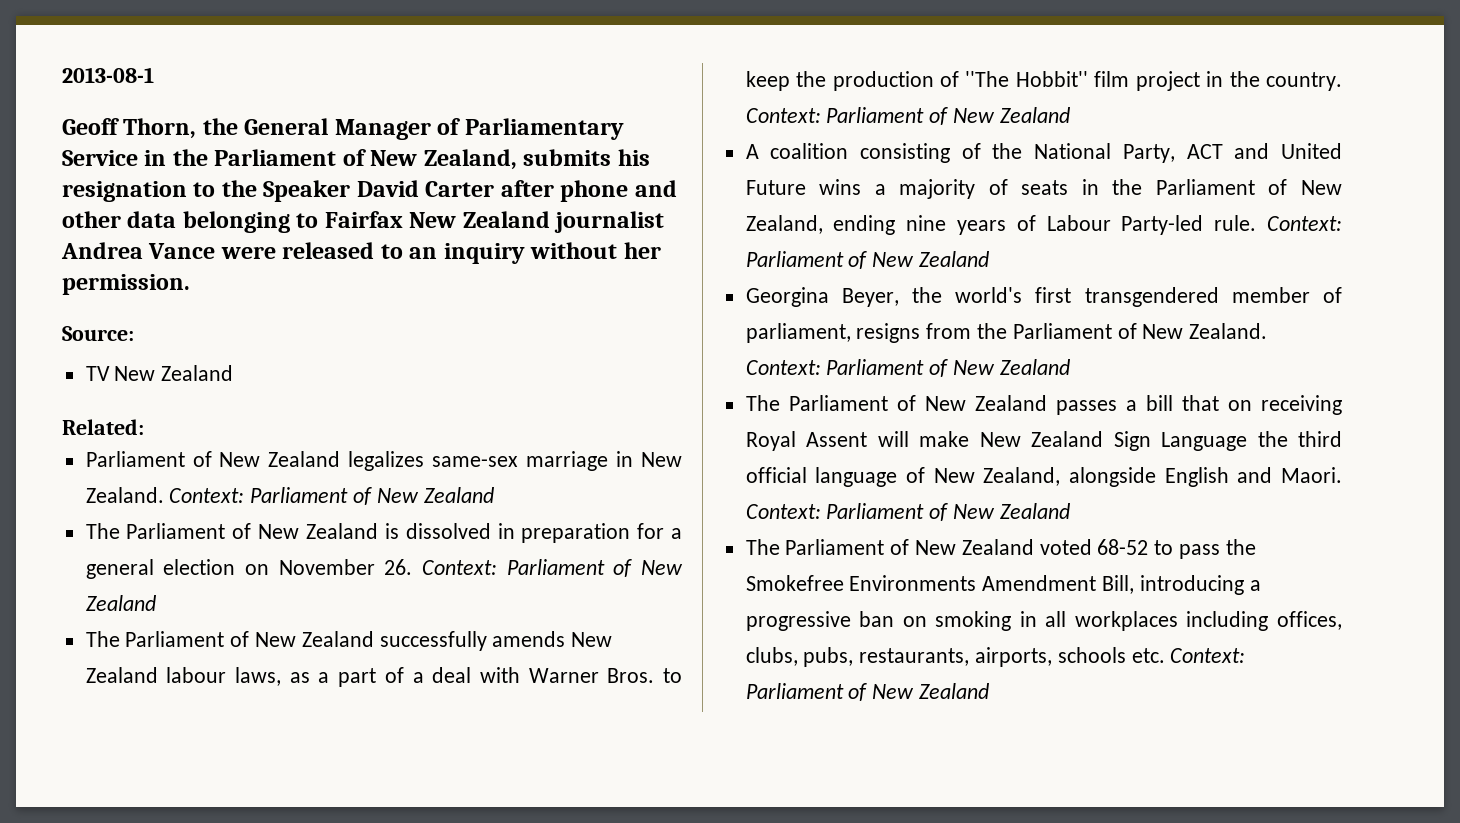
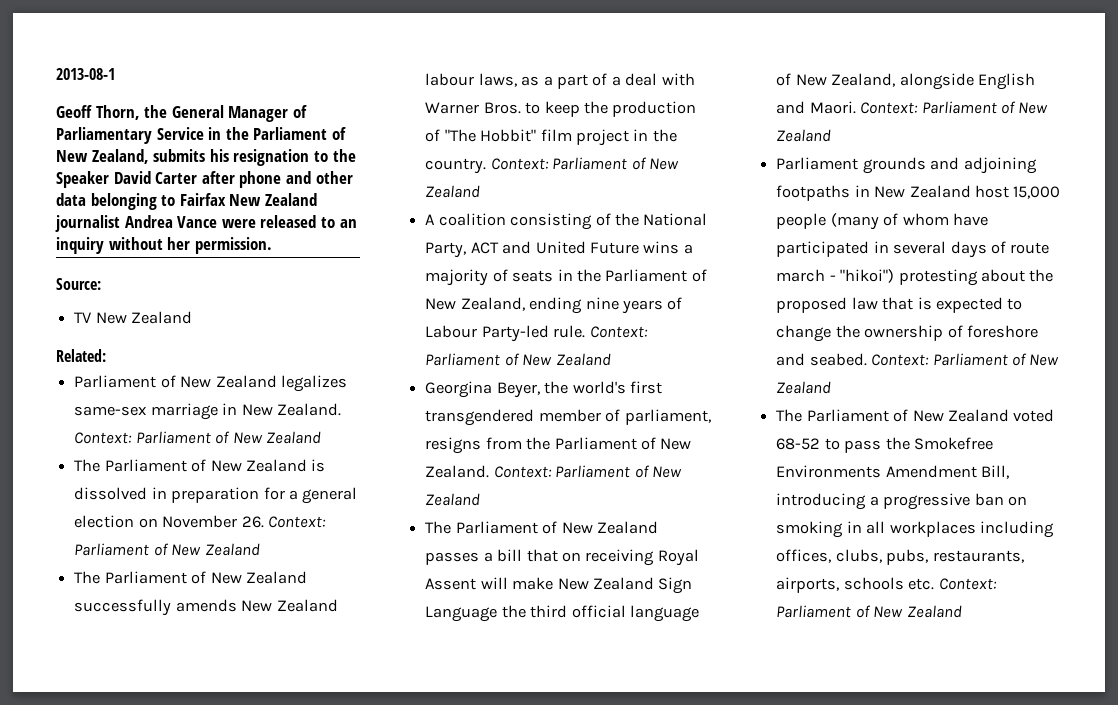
- The Parliament of New Zealand successfully amends New Zealand labour laws, as a part of a deal with Warner Bros. to keep the production of ''The Hobbit'' film project in the country.
+ The Parliament of New Zealand successfully amends New Zealand labour laws, as a part of a deal with Warner Bros. to keep the production of "The Hobbit" film project in the country.
+ Parliament grounds and adjoining footpaths in New Zealand host 15,000 people (many of whom have participated in several days of route march - "hikoi") protesting about the proposed law that is expected to change the ownership of foreshore and seabed. Context: Parliament of New Zealand

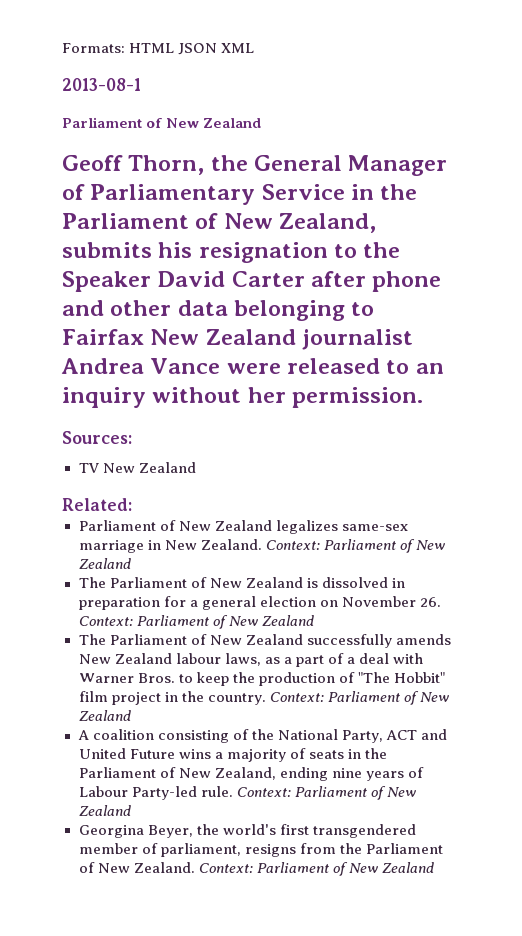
+ Formats: HTML JSON XML
  2013-08-1
+ Parliament of New Zealand
- Source:
+ Sources:
- The Parliament of New Zealand passes a bill that on receiving Royal Assent will make New Zealand Sign Language the third official language of New Zealand, alongside English and Maori. Context: Parliament of New Zealand
- Parliament grounds and adjoining footpaths in New Zealand host 15,000 people (many of whom have participated in several days of route march - "hikoi") protesting about the proposed law that is expected to change the ownership of foreshore and seabed. Context: Parliament of New Zealand
- The Parliament of New Zealand voted 68-52 to pass the Smokefree Environments Amendment Bill, introducing a progressive ban on smoking in all workplaces including offices, clubs, pubs, restaurants, airports, schools etc. Context: Parliament of New Zealand

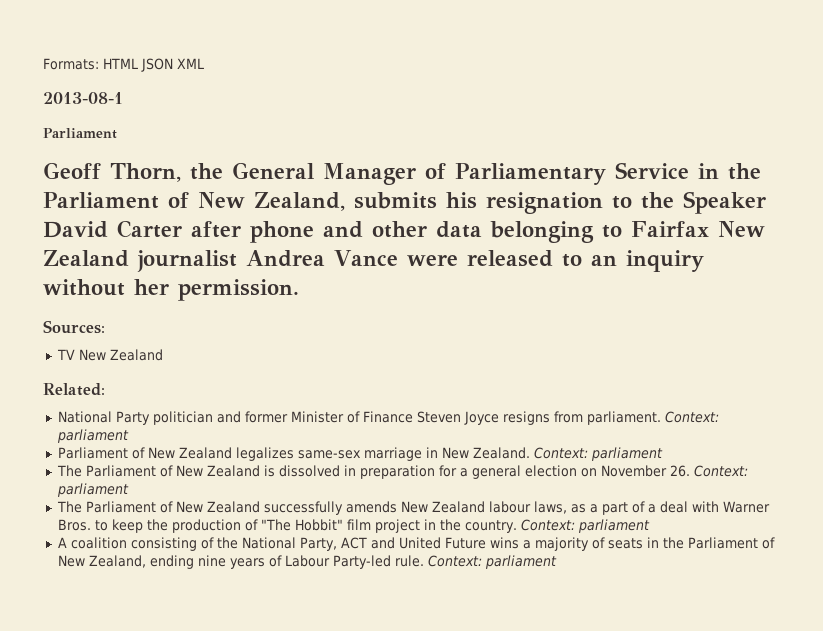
  2013-08-1
- Parliament of New Zealand
+ Parliament
+ National Party politician and former Minister of Finance Steven Joyce resigns from parliament. Context: parliament
- Parliament of New Zealand legalizes same-sex marriage in New Zealand. Context: Parliament of New Zealand
+ Parliament of New Zealand legalizes same-sex marriage in New Zealand. Context: parliament
- The Parliament of New Zealand is dissolved in preparation for a general election on November 26. Context: Parliament of New Zealand
+ The Parliament of New Zealand is dissolved in preparation for a general election on November 26. Context: parliament
- The Parliament of New Zealand successfully amends New Zealand labour laws, as a part of a deal with Warner Bros. to keep the production of "The Hobbit" film project in the country. Context: Parliament of New Zealand
+ The Parliament of New Zealand successfully amends New Zealand labour laws, as a part of a deal with Warner Bros. to keep the production of "The Hobbit" film project in the country. Context: parliament
- A coalition consisting of the National Party, ACT and United Future wins a majority of seats in the Parliament of New Zealand, ending nine years of Labour Party-led rule. Context: Parliament of New Zealand
- Georgina Beyer, the world's first transgendered member of parliament, resigns from the Parliament of New Zealand. Context: Parliament of New Zealand
+ A coalition consisting of the National Party, ACT and United Future wins a majority of seats in the Parliament of New Zealand, ending nine years of Labour Party-led rule. Context: parliament

